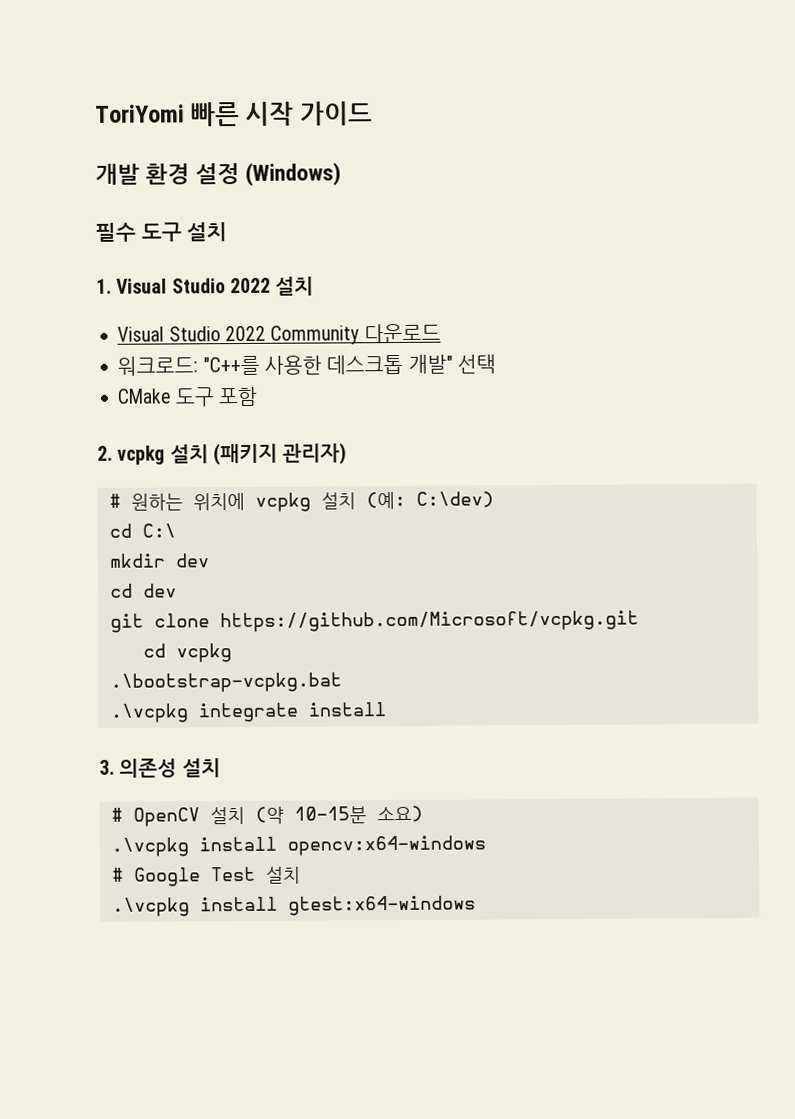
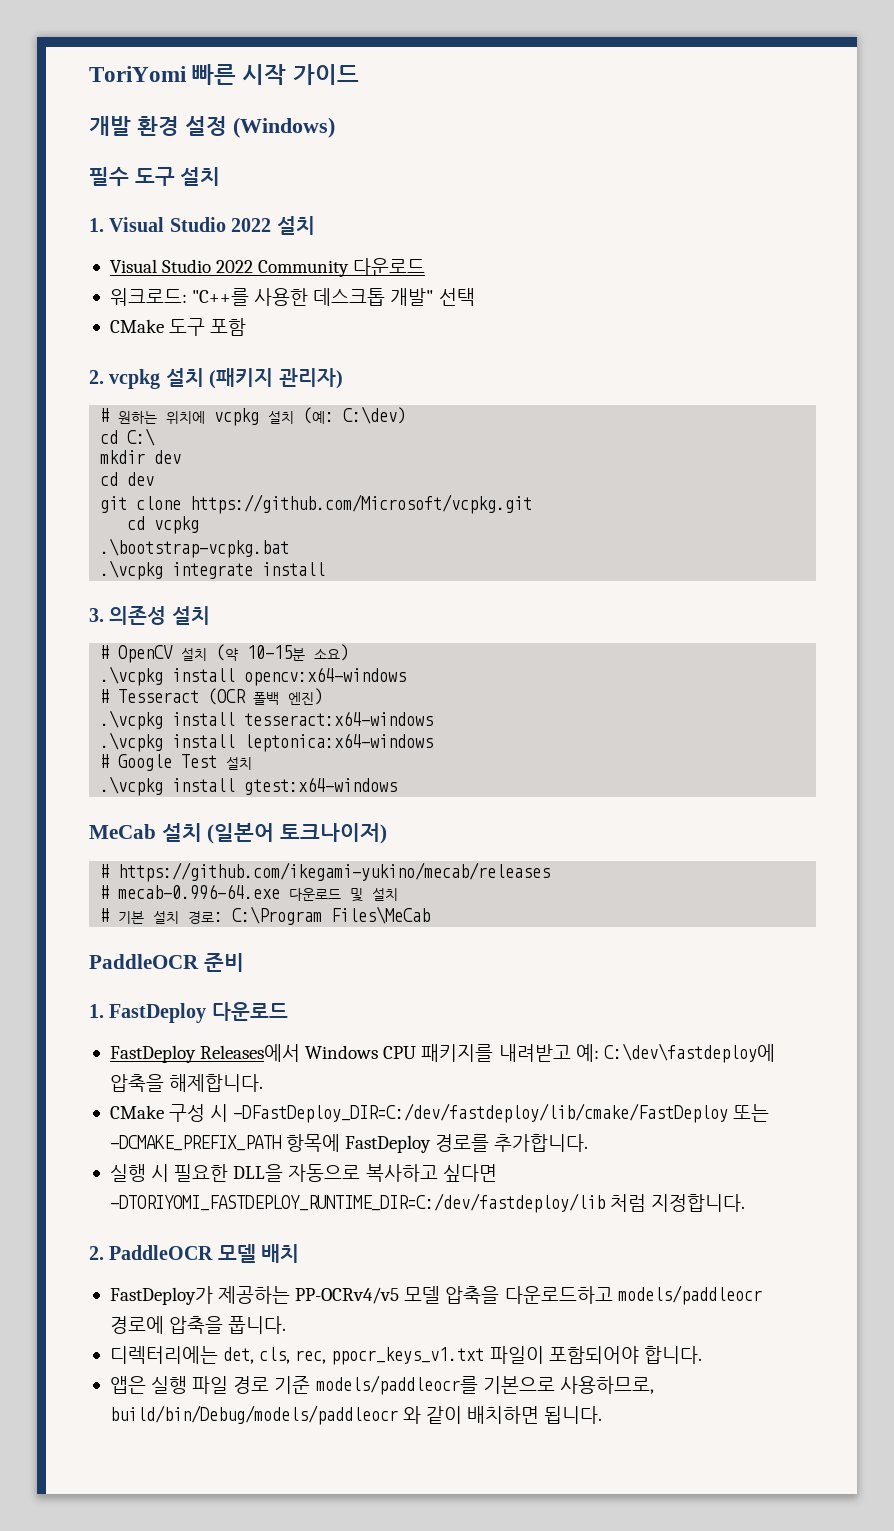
+ # Tesseract (OCR 폴백 엔진)
+ .\vcpkg install tesseract:x64-windows
+ .\vcpkg install leptonica:x64-windows
+ MeCab 설치 (일본어 토크나이저)
+ # https://github.com/ikegami-yukino/mecab/releases
+ # mecab-0.996-64.exe 다운로드 및 설치
+ # 기본 설치 경로: C:\Program Files\MeCab
+ PaddleOCR 준비
+ 1. FastDeploy 다운로드
+ FastDeploy Releases에서 Windows CPU 패키지를 내려받고 예: C:\dev\fastdeploy에 압축을 해제합니다.
+ CMake 구성 시 -DFastDeploy_DIR=C:/dev/fastdeploy/lib/cmake/FastDeploy 또는 -DCMAKE_PREFIX_PATH 항목에 FastDeploy 경로를 추가합니다.
+ 실행 시 필요한 DLL을 자동으로 복사하고 싶다면 -DTORIYOMI_FASTDEPLOY_RUNTIME_DIR=C:/dev/fastdeploy/lib 처럼 지정합니다.
+ 2. PaddleOCR 모델 배치
+ FastDeploy가 제공하는 PP-OCRv4/v5 모델 압축을 다운로드하고 models/paddleocr 경로에 압축을 풉니다.
+ 디렉터리에는 det, cls, rec, ppocr_keys_v1.txt 파일이 포함되어야 합니다.
+ 앱은 실행 파일 경로 기준 models/paddleocr를 기본으로 사용하므로, build/bin/Debug/models/paddleocr 와 같이 배치하면 됩니다.

